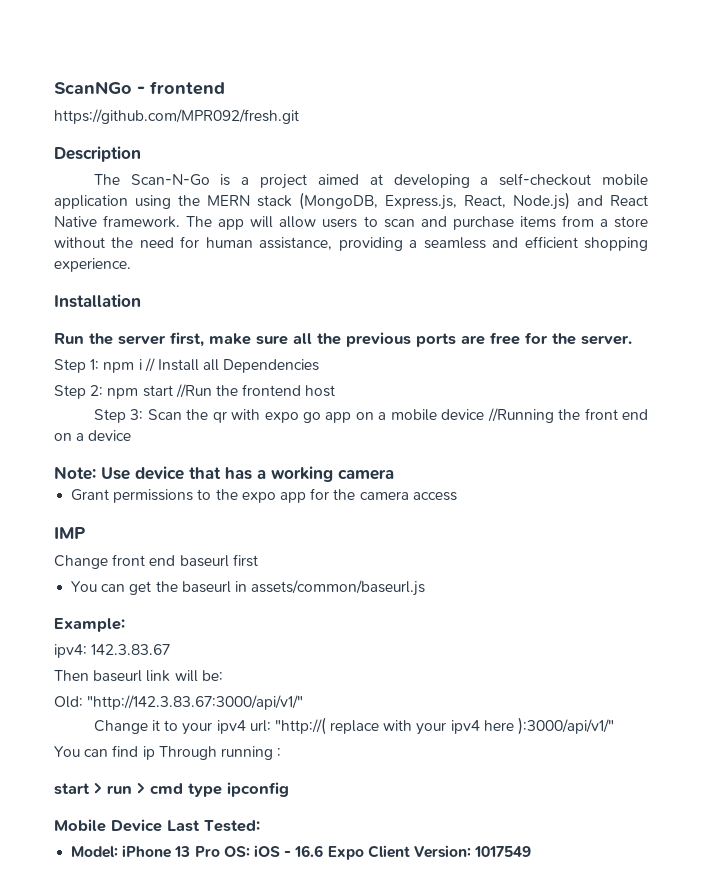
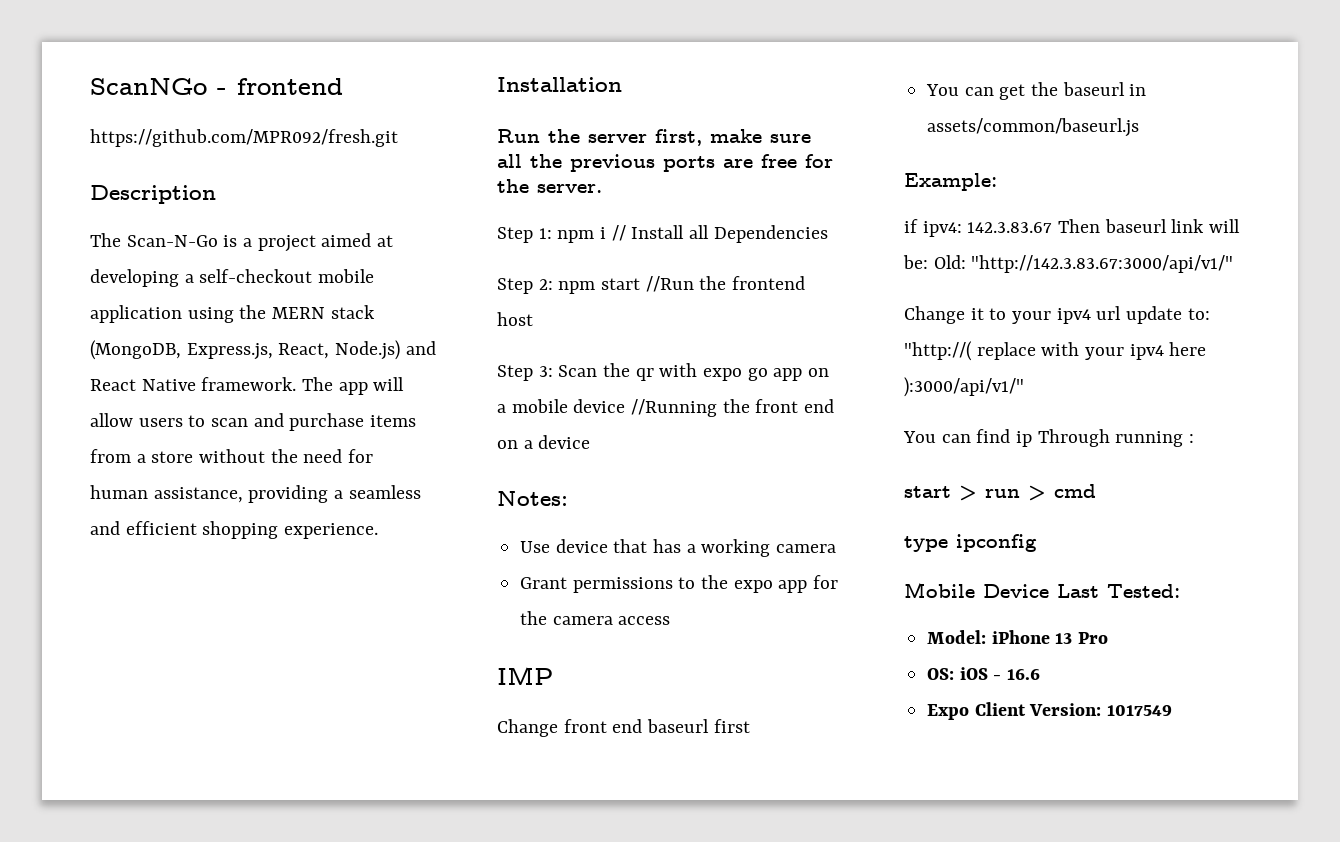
- Note: Use device that has a working camera
+ Notes:
+ Use device that has a working camera
- ipv4: 142.3.83.67
- Then baseurl link will be:
- Old: "http://142.3.83.67:3000/api/v1/"
+ if ipv4: 142.3.83.67 Then baseurl link will be: Old: "http://142.3.83.67:3000/api/v1/"
- Change it to your ipv4 url: "http://( replace with your ipv4 here ):3000/api/v1/"
+ Change it to your ipv4 url update to: "http://( replace with your ipv4 here ):3000/api/v1/"
- start > run > cmd type ipconfig
+ start > run > cmd
+ type ipconfig
- Model: iPhone 13 Pro OS: iOS - 16.6 Expo Client Version: 1017549
+ Model: iPhone 13 Pro
+ OS: iOS - 16.6
+ Expo Client Version: 1017549

